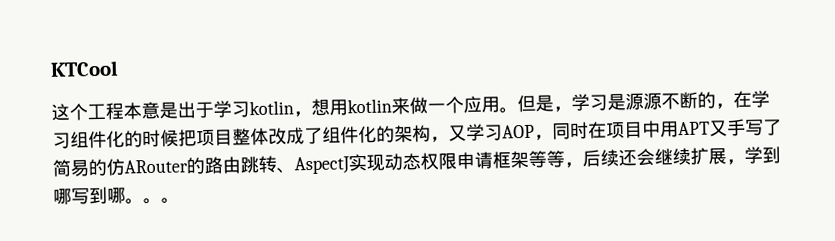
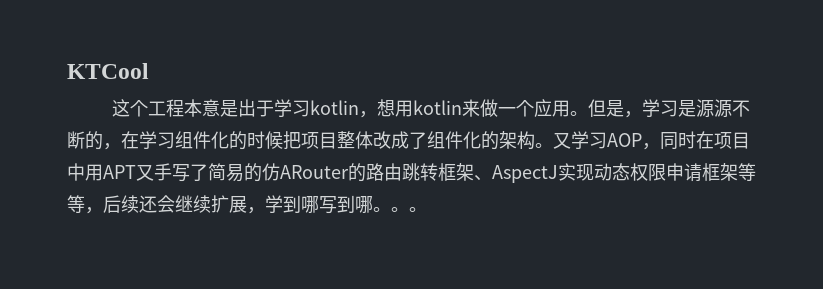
- 但是，学习是源源不断的，在学习组件化的时候把项目整体改成了组件化的架构，又学习AOP，同时在项目中用APT又手写了简易的仿ARouter的路由跳转、AspectJ实现动态权限申请框架等等，后续还会继续扩展，学到哪写到哪。
+ 但是，学习是源源不断的，在学习组件化的时候把项目整体改成了组件化的架构。又学习AOP，同时在项目中用APT又手写了简易的仿ARouter的路由跳转框架、AspectJ实现动态权限申请框架等等，后续还会继续扩展，学到哪写到哪。

